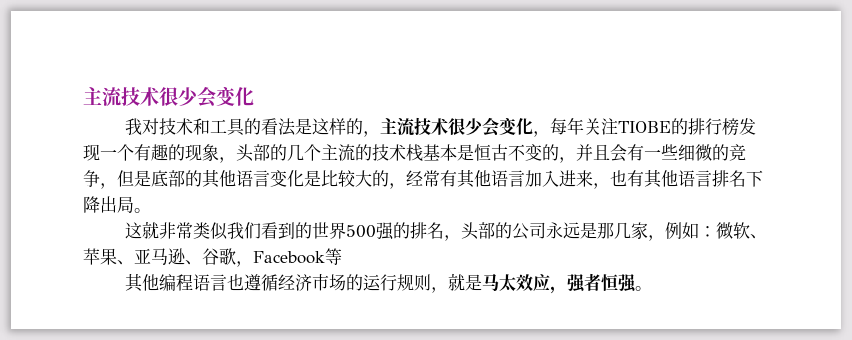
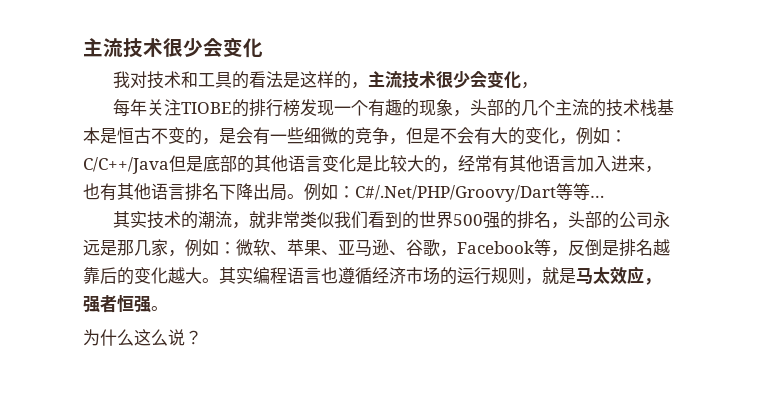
- 我对技术和工具的看法是这样的，主流技术很少会变化，每年关注TIOBE的排行榜发现一个有趣的现象，头部的几个主流的技术栈基本是恒古不变的，并且会有一些细微的竞争，但是底部的其他语言变化是比较大的，经常有其他语言加入进来，也有其他语言排名下降出局。
- 这就非常类似我们看到的世界500强的排名，头部的公司永远是那几家，例如：
+ 我对技术和工具的看法是这样的，主流技术很少会变化，
+ 每年关注TIOBE的排行榜发现一个有趣的现象，头部的几个主流的技术栈基本是恒古不变的，是会有一些细微的竞争，但是不会有大的变化，例如：C/C++/Java但是底部的其他语言变化是比较大的，经常有其他语言加入进来，也有其他语言排名下降出局。例如：C#/.Net/PHP/Groovy/Dart等等…
+ 其实技术的潮流，就非常类似我们看到的世界500强的排名，头部的公司永远是那几家，例如：
- 微软、苹果、亚马逊、谷歌，Facebook等
- 其他编程语言也遵循经济市场的运行规则，就是马太效应，强者恒强。
+ 微软、苹果、亚马逊、谷歌，Facebook等，反倒是排名越靠后的变化越大。其实编程语言也遵循经济市场的运行规则，就是马太效应，强者恒强。
+ 为什么这么说？

